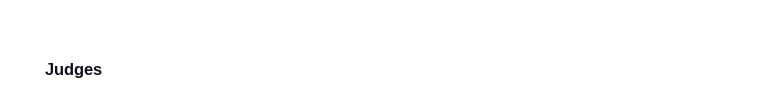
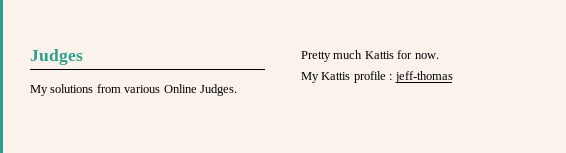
+ My solutions from various Online Judges. Pretty much Kattis for now.
+ My Kattis profile : jeff-thomas

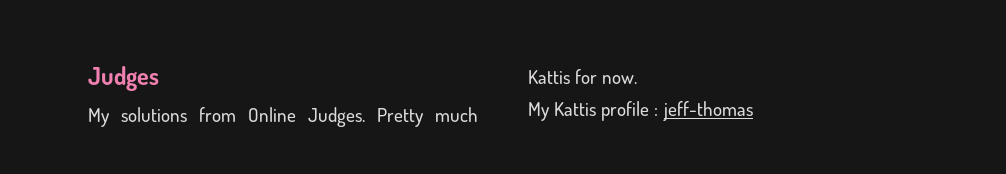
- My solutions from various Online Judges.
+ My solutions from Online Judges.

